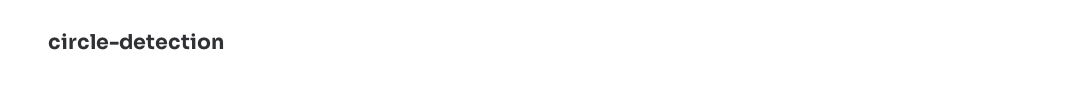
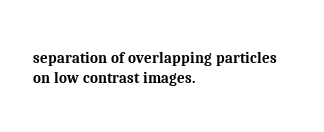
- circle-detection
+ separation of overlapping particles on low contrast images.

